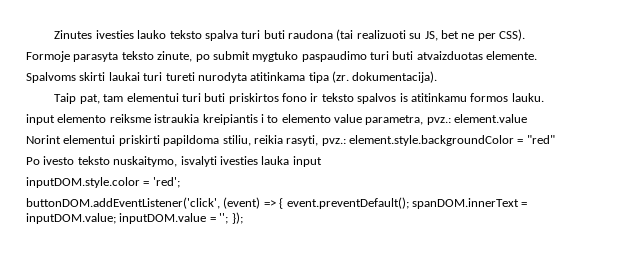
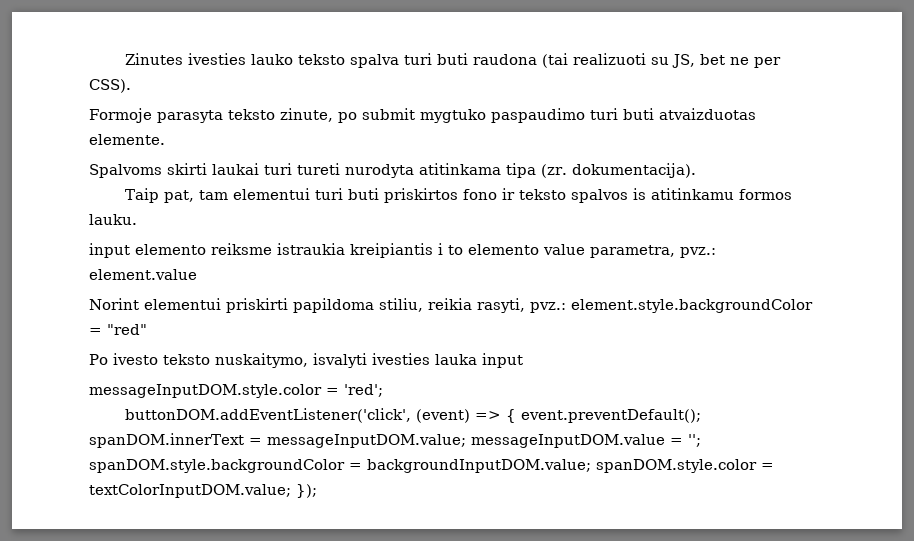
- inputDOM.style.color = 'red';
+ messageInputDOM.style.color = 'red';
- buttonDOM.addEventListener('click', (event) => { event.preventDefault(); spanDOM.innerText = inputDOM.value; inputDOM.value = ''; });
+ buttonDOM.addEventListener('click', (event) => { event.preventDefault(); spanDOM.innerText = messageInputDOM.value; messageInputDOM.value = ''; spanDOM.style.backgroundColor = backgroundInputDOM.value; spanDOM.style.color = textColorInputDOM.value; });

